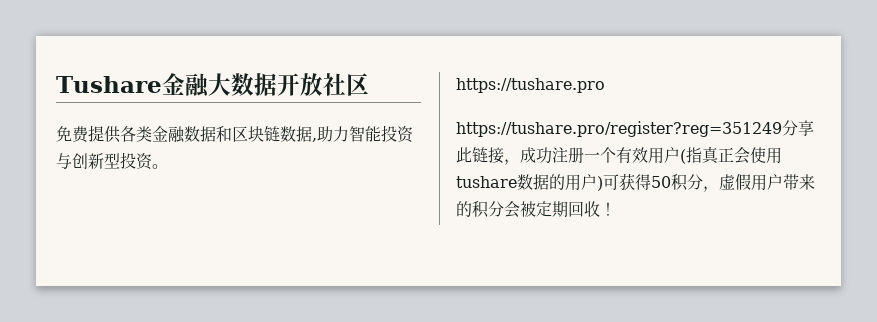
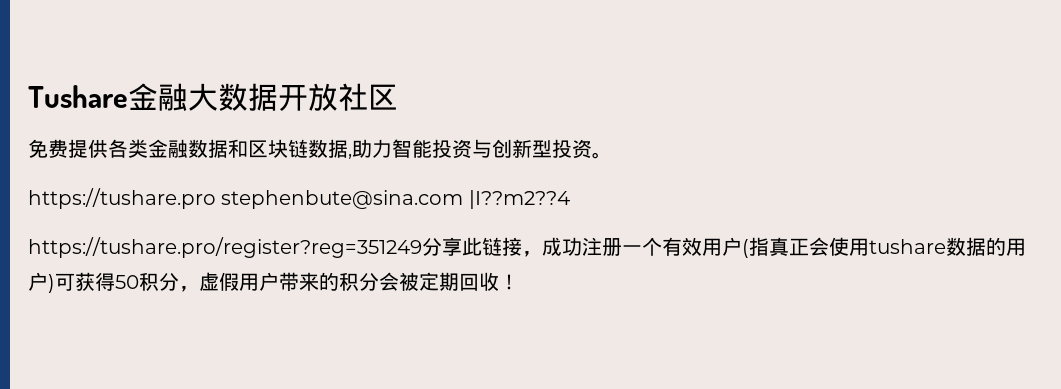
- https://tushare.pro
+ https://tushare.pro stephenbute@sina.com |I??m2??4

